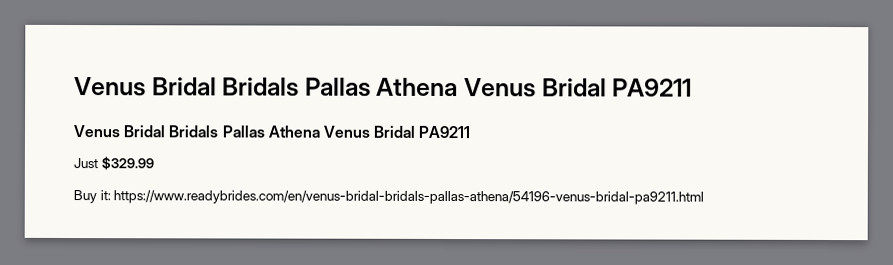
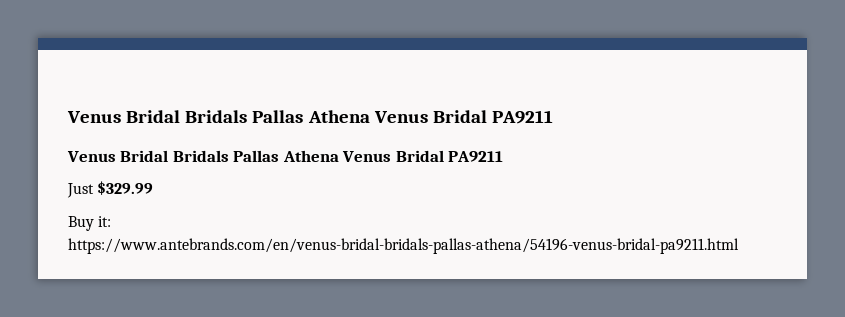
- Buy it: https://www.readybrides.com/en/venus-bridal-bridals-pallas-athena/54196-venus-bridal-pa9211.html
+ Buy it: https://www.antebrands.com/en/venus-bridal-bridals-pallas-athena/54196-venus-bridal-pa9211.html

